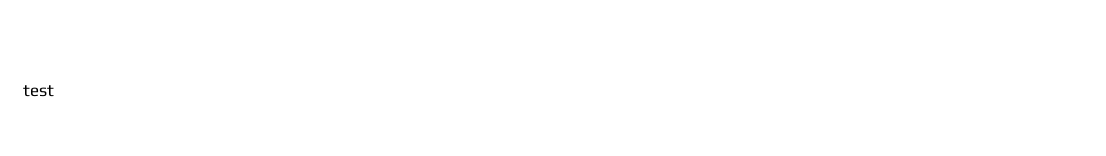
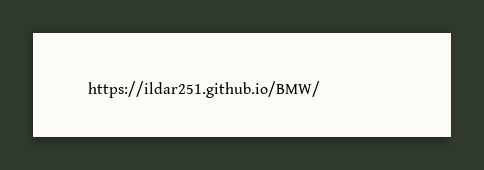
- test
+ https://ildar251.github.io/BMW/

